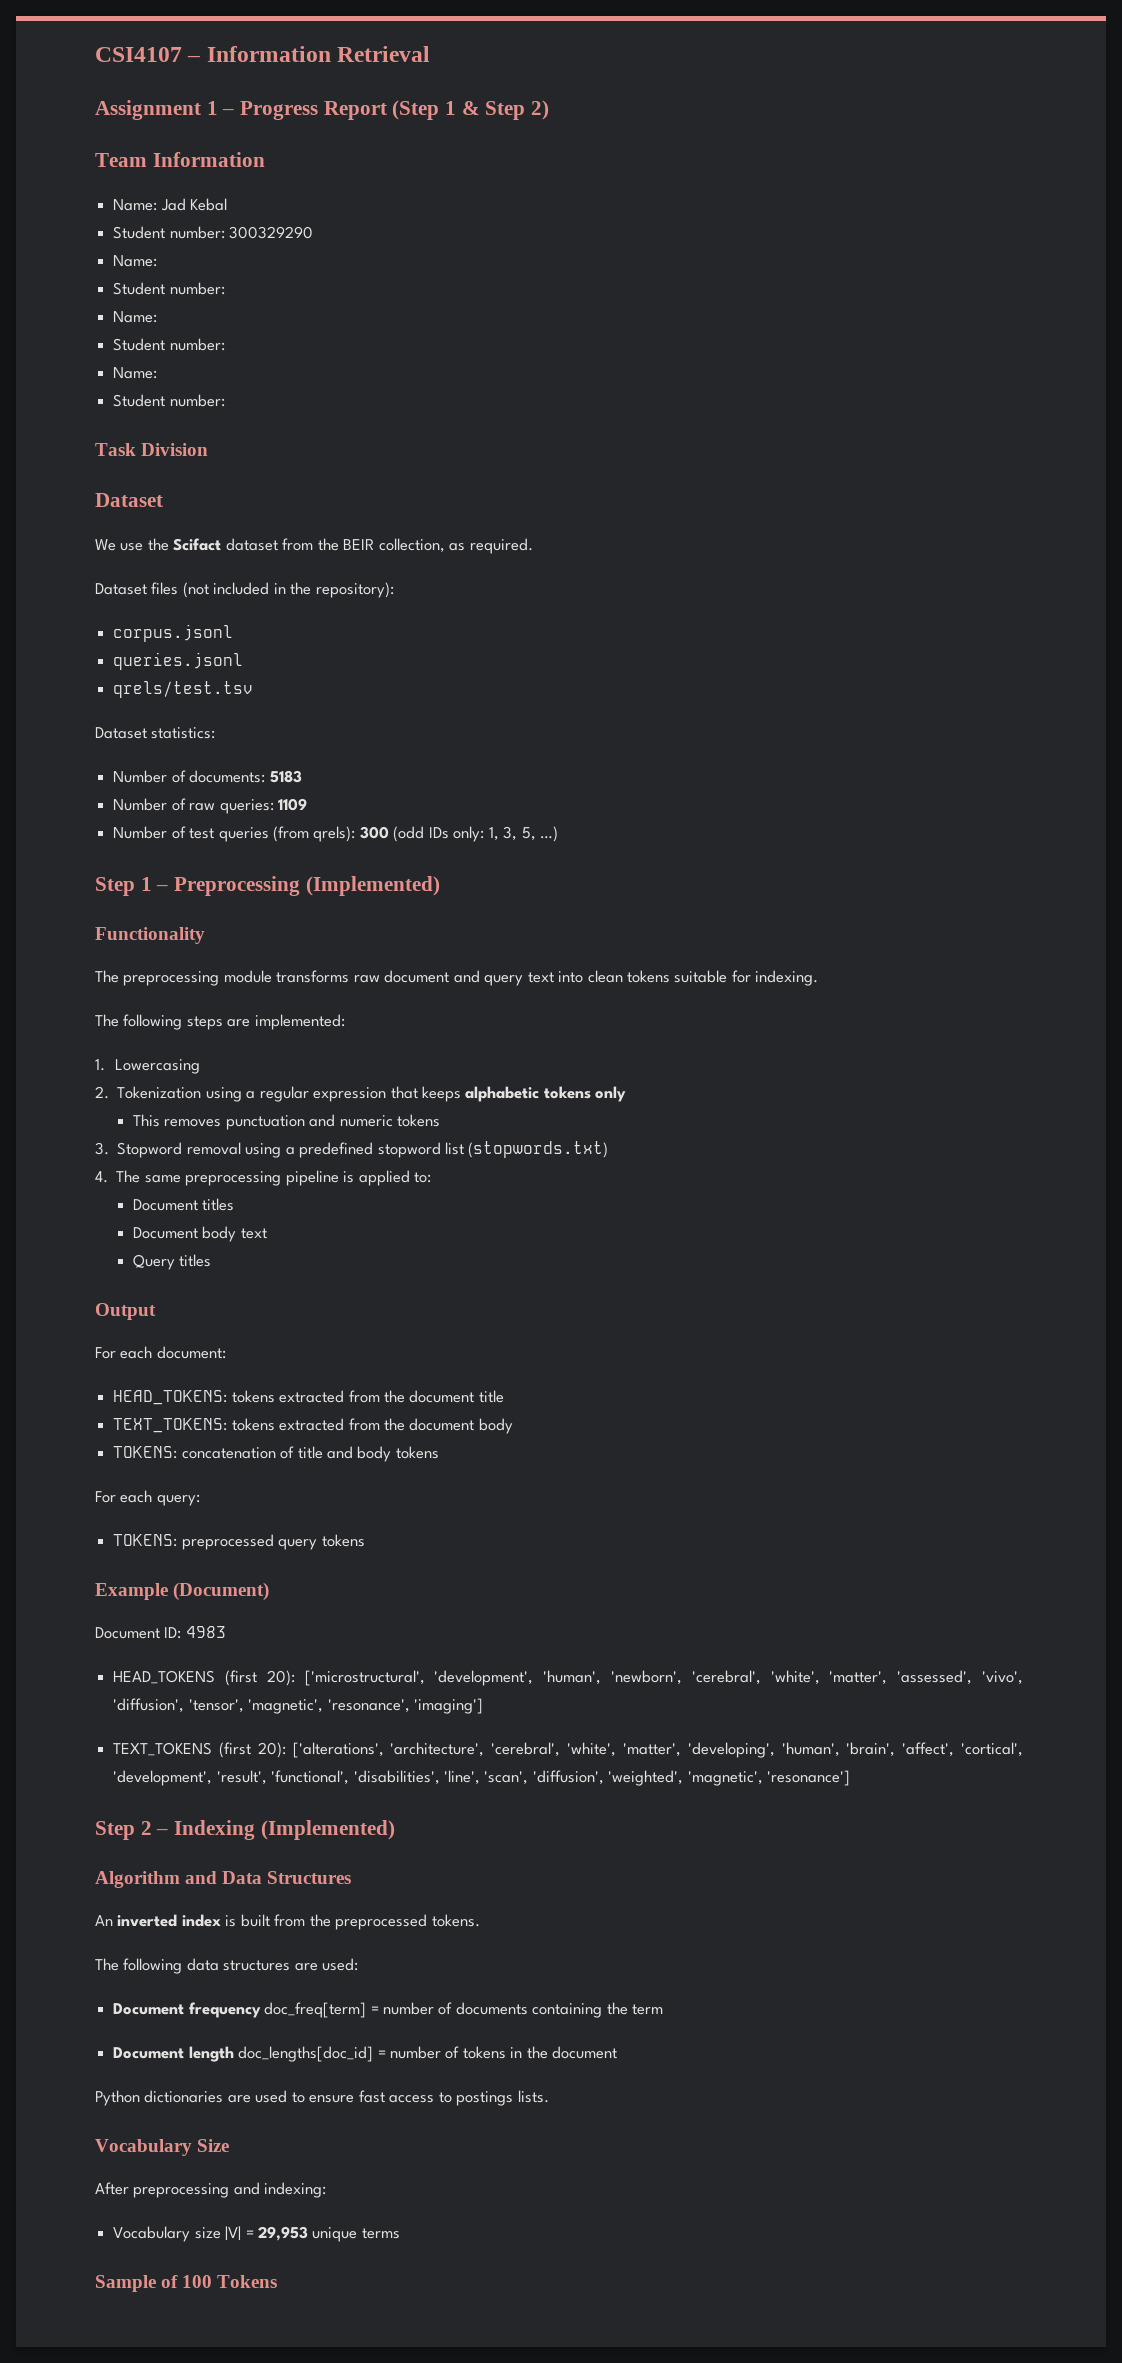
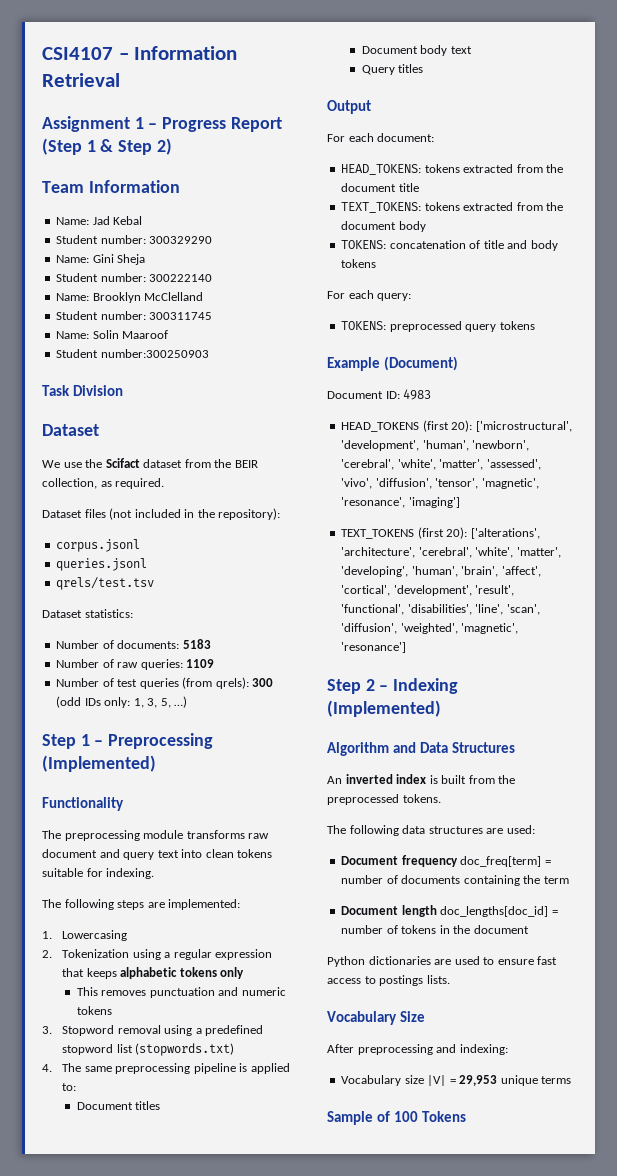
  Student number: 300329290
- Name:
- Student number:
- Name:
- Student number:
- Name:
- Student number:
+ Name: Gini Sheja
+ Student number: 300222140
+ Name: Brooklyn McClelland
+ Student number: 300311745
+ Name: Solin Maaroof
+ Student number:300250903

